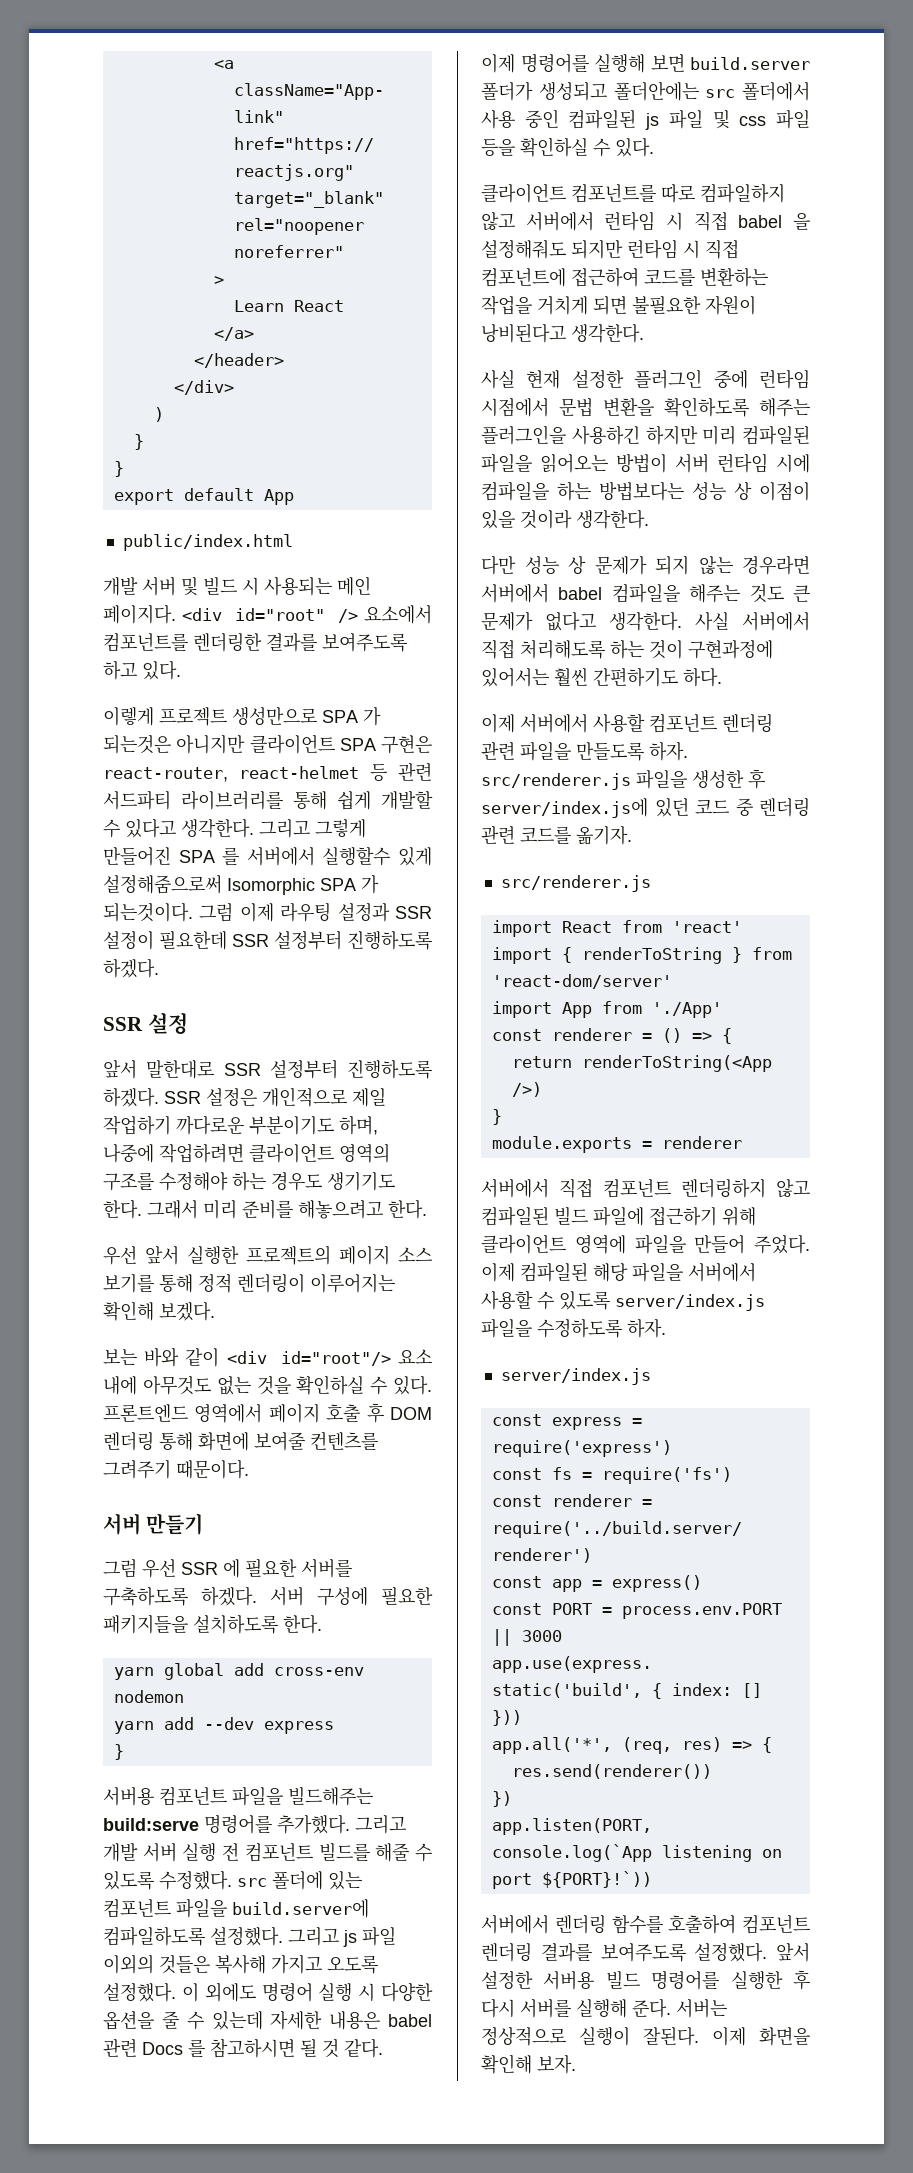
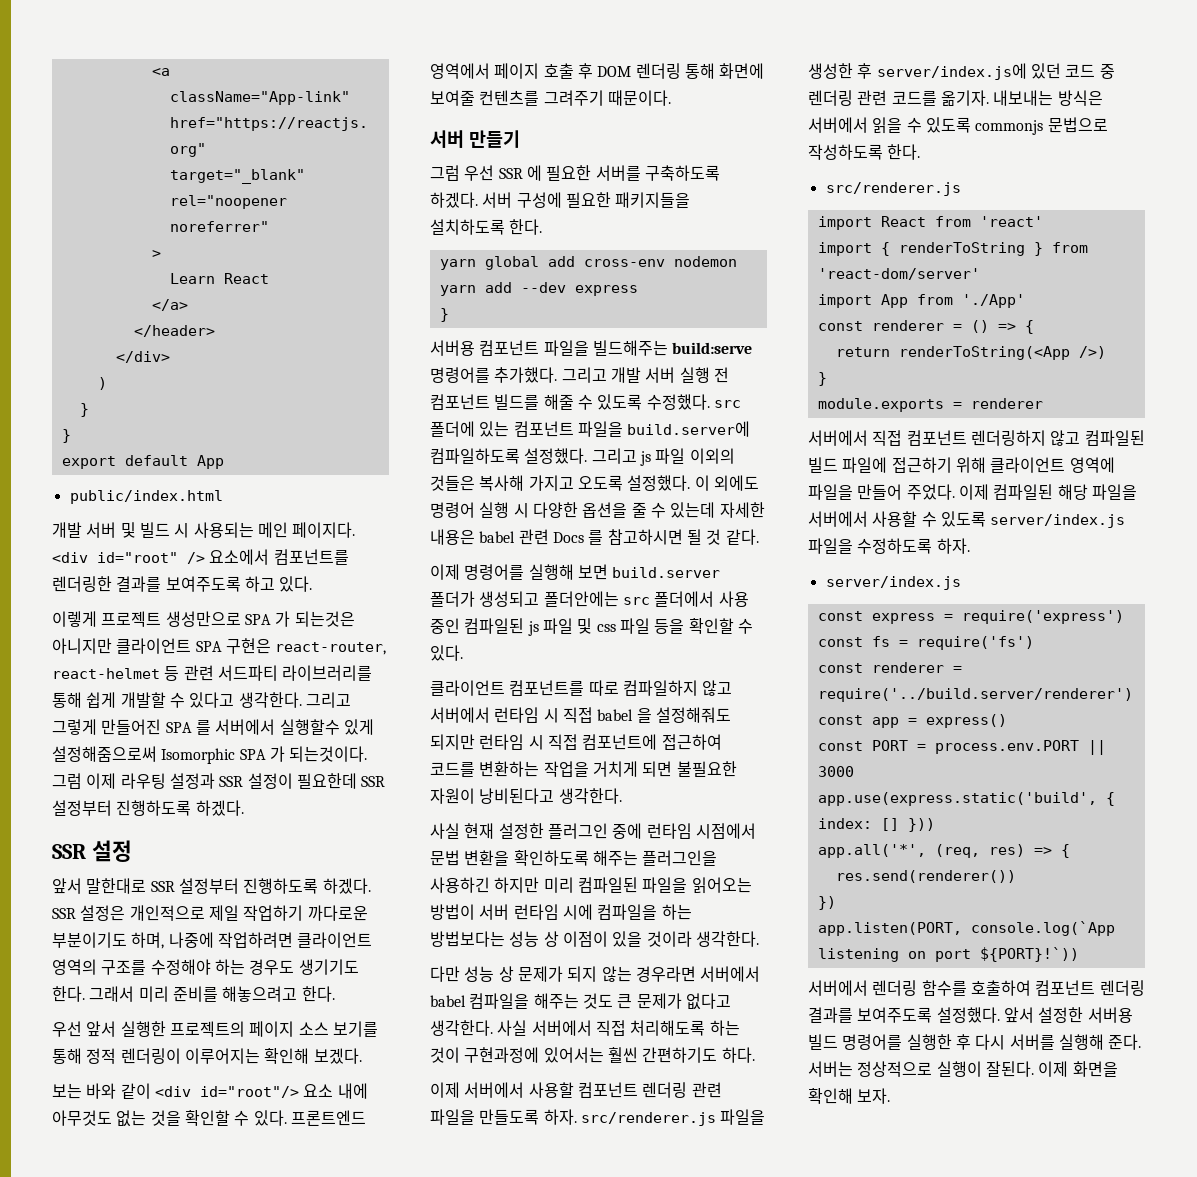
- 보는 바와 같이 <div id="root"/> 요소 내에 아무것도 없는 것을 확인하실 수 있다.
+ 보는 바와 같이 <div id="root"/> 요소 내에 아무것도 없는 것을 확인할 수 있다.
- 이제 명령어를 실행해 보면 build.server 폴더가 생성되고 폴더안에는 src 폴더에서 사용 중인 컴파일된 js 파일 및 css 파일 등을 확인하실 수 있다.
+ 이제 명령어를 실행해 보면 build.server 폴더가 생성되고 폴더안에는 src 폴더에서 사용 중인 컴파일된 js 파일 및 css 파일 등을 확인할 수 있다.
+ 내보내는 방식은 서버에서 읽을 수 있도록 commonjs 문법으로 작성하도록 한다.

